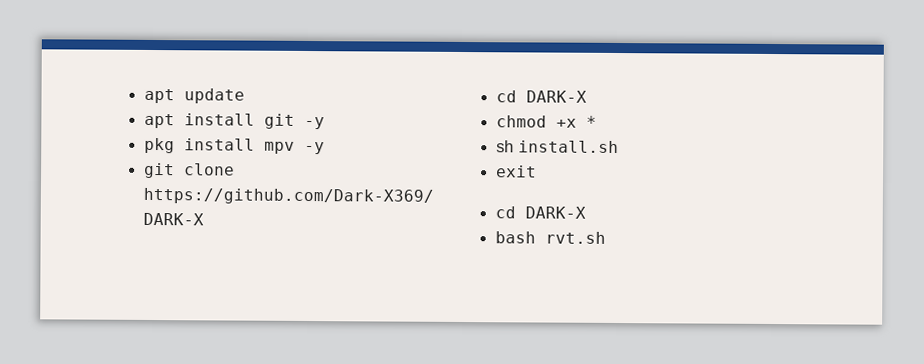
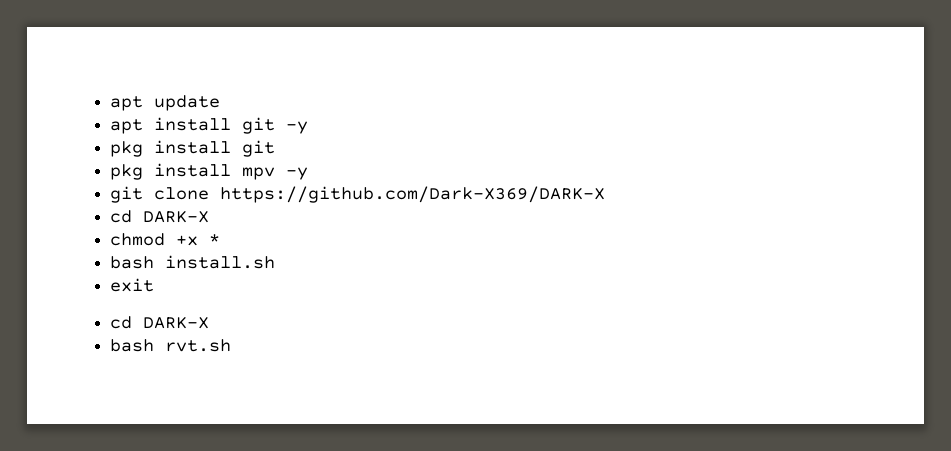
+ pkg install git
- sh install.sh
+ bash install.sh

